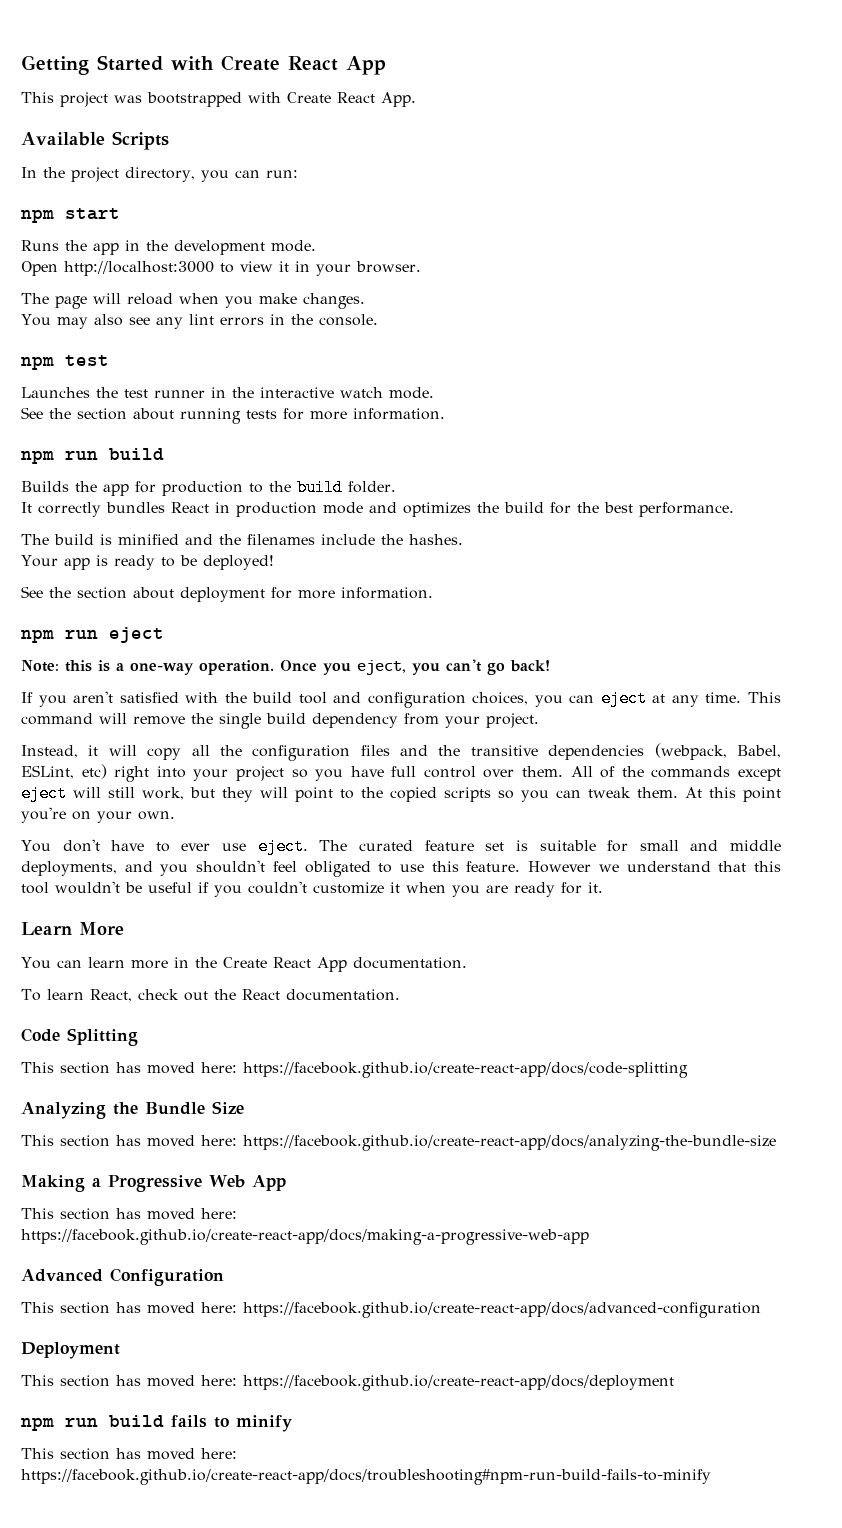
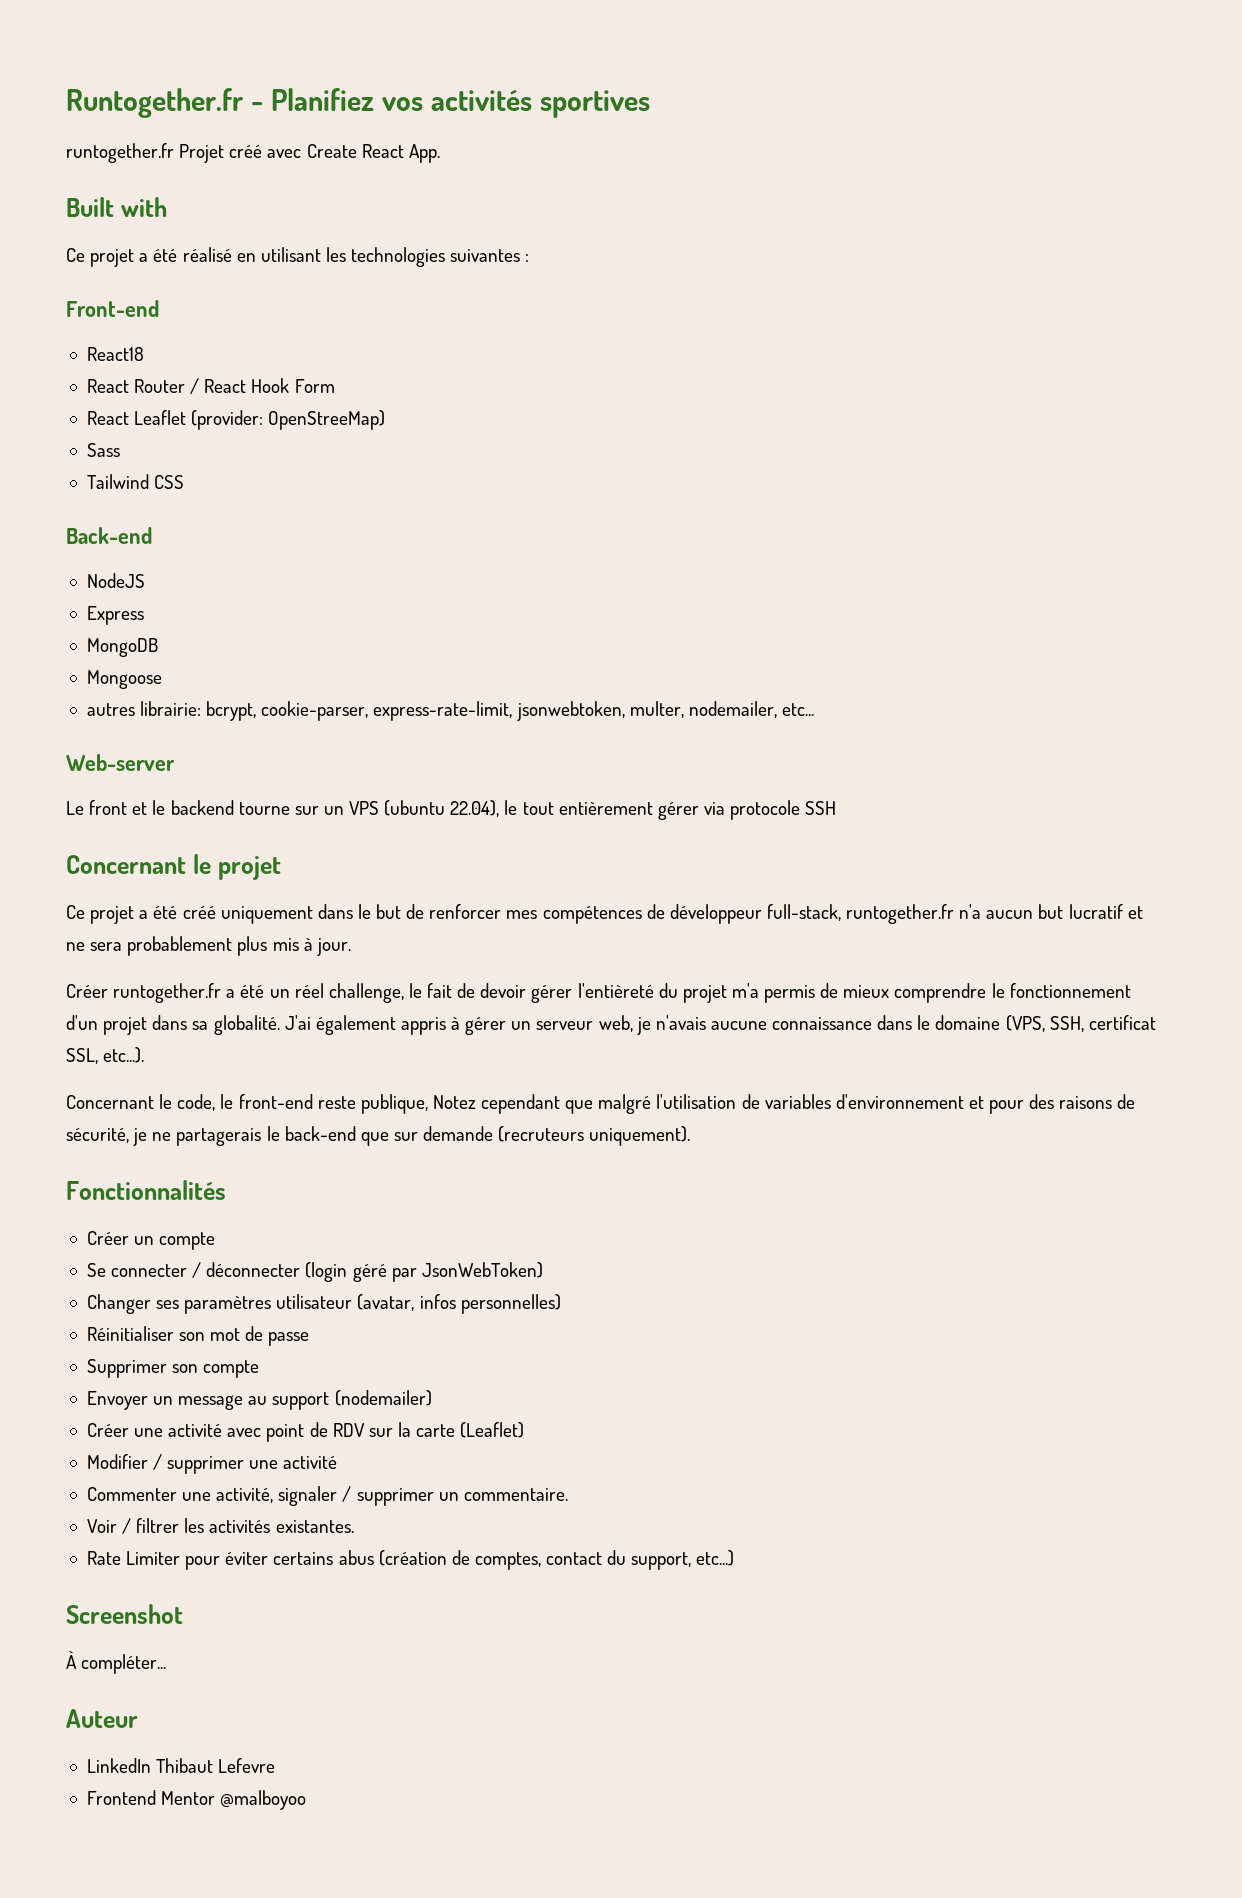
- Getting Started with Create React App
- This project was bootstrapped with Create React App.
- Available Scripts
- In the project directory, you can run:
- npm start
- Runs the app in the development mode.
- Open http://localhost:3000 to view it in your browser.
- The page will reload when you make changes.
- You may also see any lint errors in the console.
- npm test
- Launches the test runner in the interactive watch mode.
- See the section about running tests for more information.
- npm run build
- Builds the app for production to the build folder.
- It correctly bundles React in production mode and optimizes the build for the best performance.
- The build is minified and the filenames include the hashes.
- Your app is ready to be deployed!
- See the section about deployment for more information.
- npm run eject
- Note: this is a one-way operation. Once you eject, you can't go back!
- If you aren't satisfied with the build tool and configuration choices, you can eject at any time. This command will remove the single build dependency from your project.
- Instead, it will copy all the configuration files and the transitive dependencies (webpack, Babel, ESLint, etc) right into your project so you have full control over them. All of the commands except eject will still work, but they will point to the copied scripts so you can tweak them. At this point you're on your own.
- You don't have to ever use eject. The curated feature set is suitable for small and middle deployments, and you shouldn't feel obligated to use this feature. However we understand that this tool wouldn't be useful if you couldn't customize it when you are ready for it.
- Learn More
- You can learn more in the Create React App documentation.
- To learn React, check out the React documentation.
- Code Splitting
- This section has moved here: https://facebook.github.io/create-react-app/docs/code-splitting
- Analyzing the Bundle Size
- This section has moved here: https://facebook.github.io/create-react-app/docs/analyzing-the-bundle-size
- Making a Progressive Web App
- This section has moved here: https://facebook.github.io/create-react-app/docs/making-a-progressive-web-app
- Advanced Configuration
- This section has moved here: https://facebook.github.io/create-react-app/docs/advanced-configuration
- Deployment
- This section has moved here: https://facebook.github.io/create-react-app/docs/deployment
- npm run build fails to minify
- This section has moved here: https://facebook.github.io/create-react-app/docs/troubleshooting#npm-run-build-fails-to-minify
+ Runtogether.fr - Planifiez vos activités sportives
+ runtogether.fr Projet créé avec Create React App.
+ Built with
+ Ce projet a été réalisé en utilisant les technologies suivantes :
+ Front-end
+ React18
+ React Router / React Hook Form
+ React Leaflet (provider: OpenStreeMap)
+ Sass
+ Tailwind CSS
+ Back-end
+ NodeJS
+ Express
+ MongoDB
+ Mongoose
+ autres librairie: bcrypt, cookie-parser, express-rate-limit, jsonwebtoken, multer, nodemailer, etc...
+ Web-server
+ Le front et le backend tourne sur un VPS (ubuntu 22.04), le tout entièrement gérer via protocole SSH
+ Concernant le projet
+ Ce projet a été créé uniquement dans le but de renforcer mes compétences de développeur full-stack, runtogether.fr n'a aucun but lucratif et ne sera probablement plus mis à jour.
+ Créer runtogether.fr a été un réel challenge, le fait de devoir gérer l'entièreté du projet m'a permis de mieux comprendre le fonctionnement d'un projet dans sa globalité. J'ai également appris à gérer un serveur web, je n'avais aucune connaissance dans le domaine (VPS, SSH, certificat SSL, etc...).
+ Concernant le code, le front-end reste publique, Notez cependant que malgré l'utilisation de variables d'environnement et pour des raisons de sécurité, je ne partagerais le back-end que sur demande (recruteurs uniquement).
+ Fonctionnalités
+ Créer un compte
+ Se connecter / déconnecter (login géré par JsonWebToken)
+ Changer ses paramètres utilisateur (avatar, infos personnelles)
+ Réinitialiser son mot de passe
+ Supprimer son compte
+ Envoyer un message au support (nodemailer)
+ Créer une activité avec point de RDV sur la carte (Leaflet)
+ Modifier / supprimer une activité
+ Commenter une activité, signaler / supprimer un commentaire.
+ Voir / filtrer les activités existantes.
+ Rate Limiter pour éviter certains abus (création de comptes, contact du support, etc...)
+ Screenshot
+ À compléter...
+ Auteur
+ LinkedIn Thibaut Lefevre
+ Frontend Mentor @malboyoo

